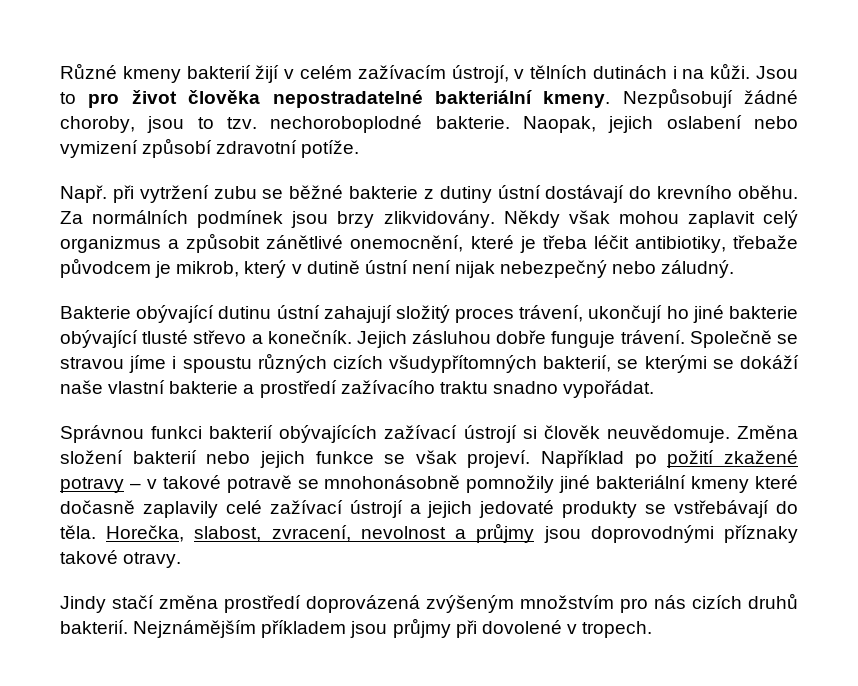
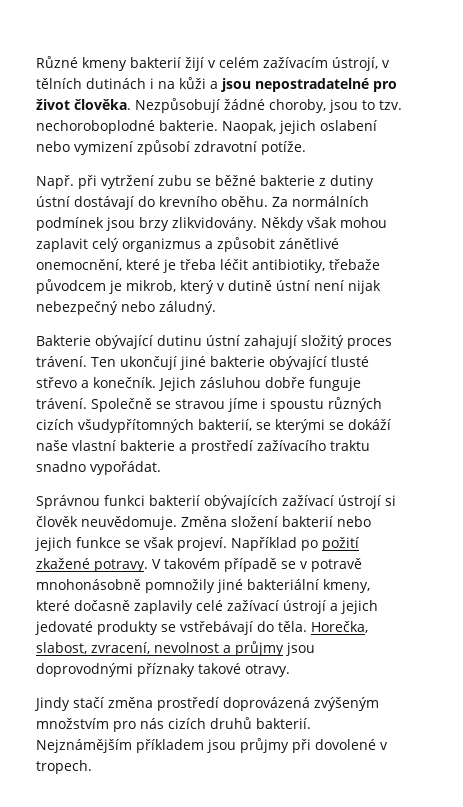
- Různé kmeny bakterií žijí v celém zažívacím ústrojí, v tělních dutinách i na kůži. Jsou to pro život člověka nepostradatelné bakteriální kmeny.
+ Různé kmeny bakterií žijí v celém zažívacím ústrojí, v tělních dutinách i na kůži a jsou nepostradatelné pro život člověka.
- Bakterie obývající dutinu ústní zahajují složitý proces trávení, ukončují ho jiné bakterie obývající tlusté střevo a konečník.
+ Bakterie obývající dutinu ústní zahajují složitý proces trávení. Ten ukončují jiné bakterie obývající tlusté střevo a konečník.
- Například po požití zkažené potravy – v takové potravě se mnohonásobně pomnožily jiné bakteriální kmeny které dočasně zaplavily celé zažívací ústrojí a jejich jedovaté produkty se vstřebávají do těla.
+ Například po požití zkažené potravy. V takovém případě se v potravě mnohonásobně pomnožily jiné bakteriální kmeny, které dočasně zaplavily celé zažívací ústrojí a jejich jedovaté produkty se vstřebávají do těla.

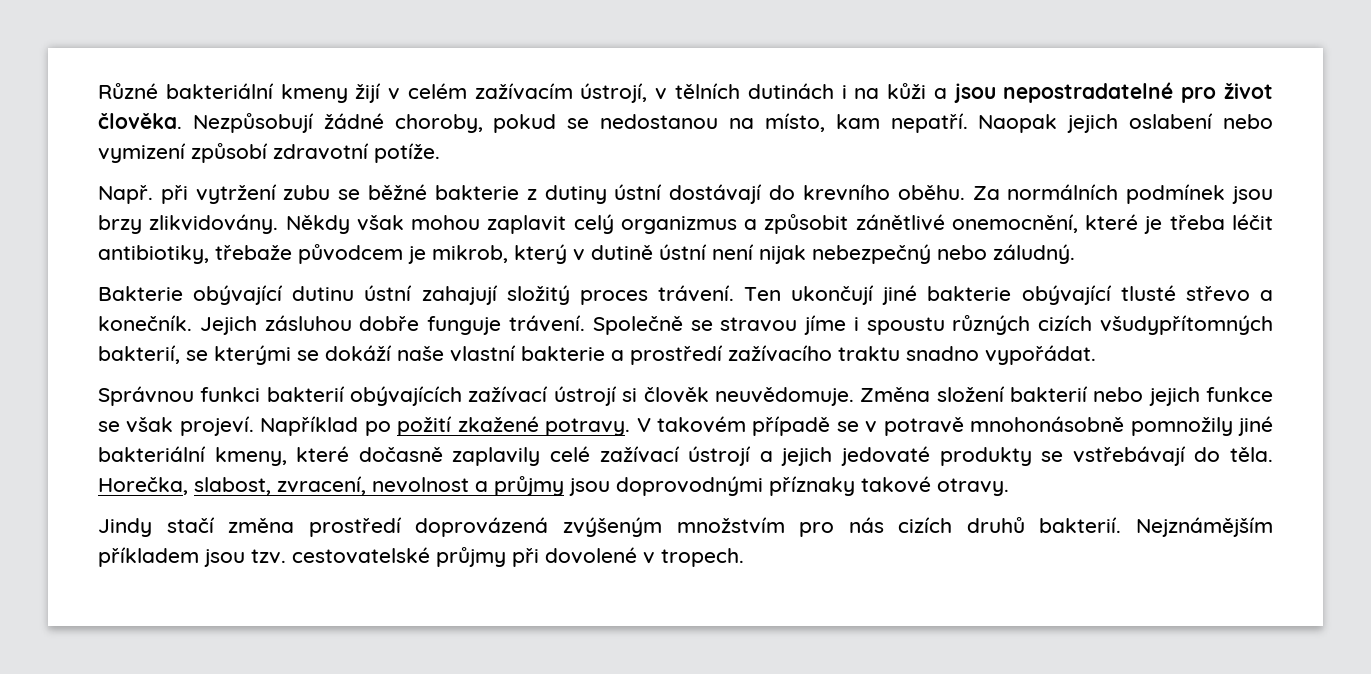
- Různé kmeny bakterií žijí v celém zažívacím ústrojí, v tělních dutinách i na kůži a jsou nepostradatelné pro život člověka.
+ Různé bakteriální kmeny žijí v celém zažívacím ústrojí, v tělních dutinách i na kůži a jsou nepostradatelné pro život člověka.
- Nezpůsobují žádné choroby, jsou to tzv. nechoroboplodné bakterie. Naopak, jejich oslabení nebo vymizení způsobí zdravotní potíže.
+ Nezpůsobují žádné choroby, pokud se nedostanou na místo, kam nepatří. Naopak jejich oslabení nebo vymizení způsobí zdravotní potíže.
- Nejznámějším příkladem jsou průjmy při dovolené v tropech.
+ Nejznámějším příkladem jsou tzv. cestovatelské průjmy při dovolené v tropech.

